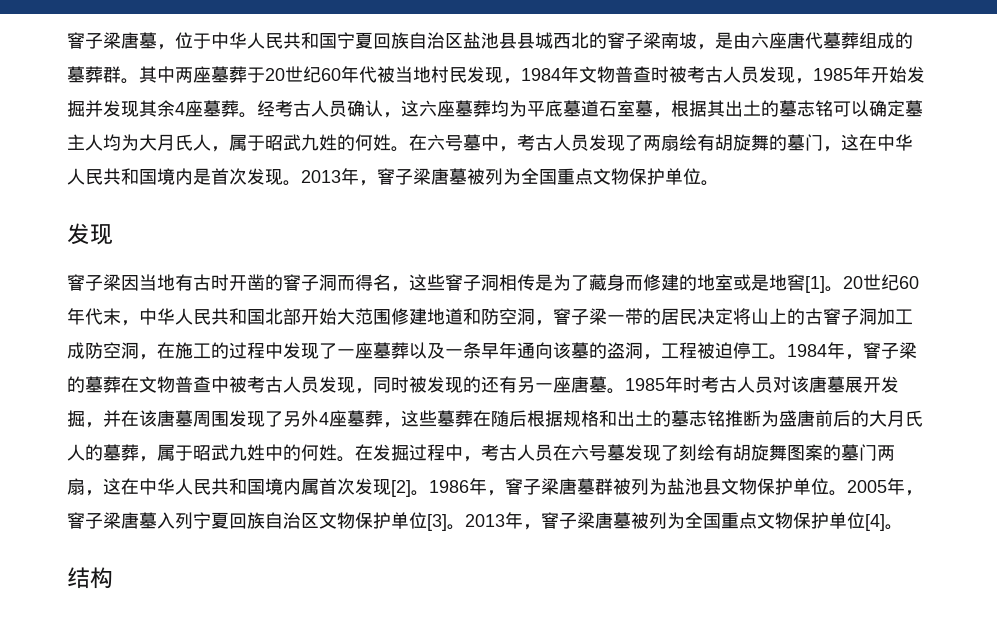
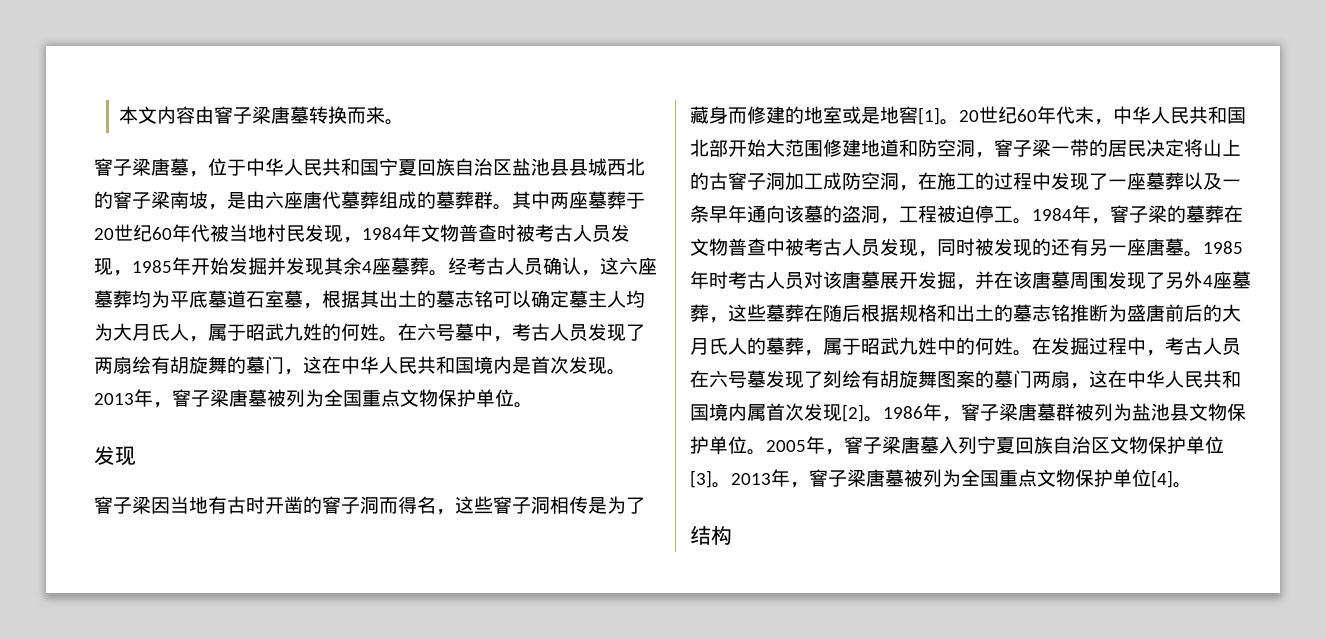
+ 本文内容由窨子梁唐墓转换而来。

